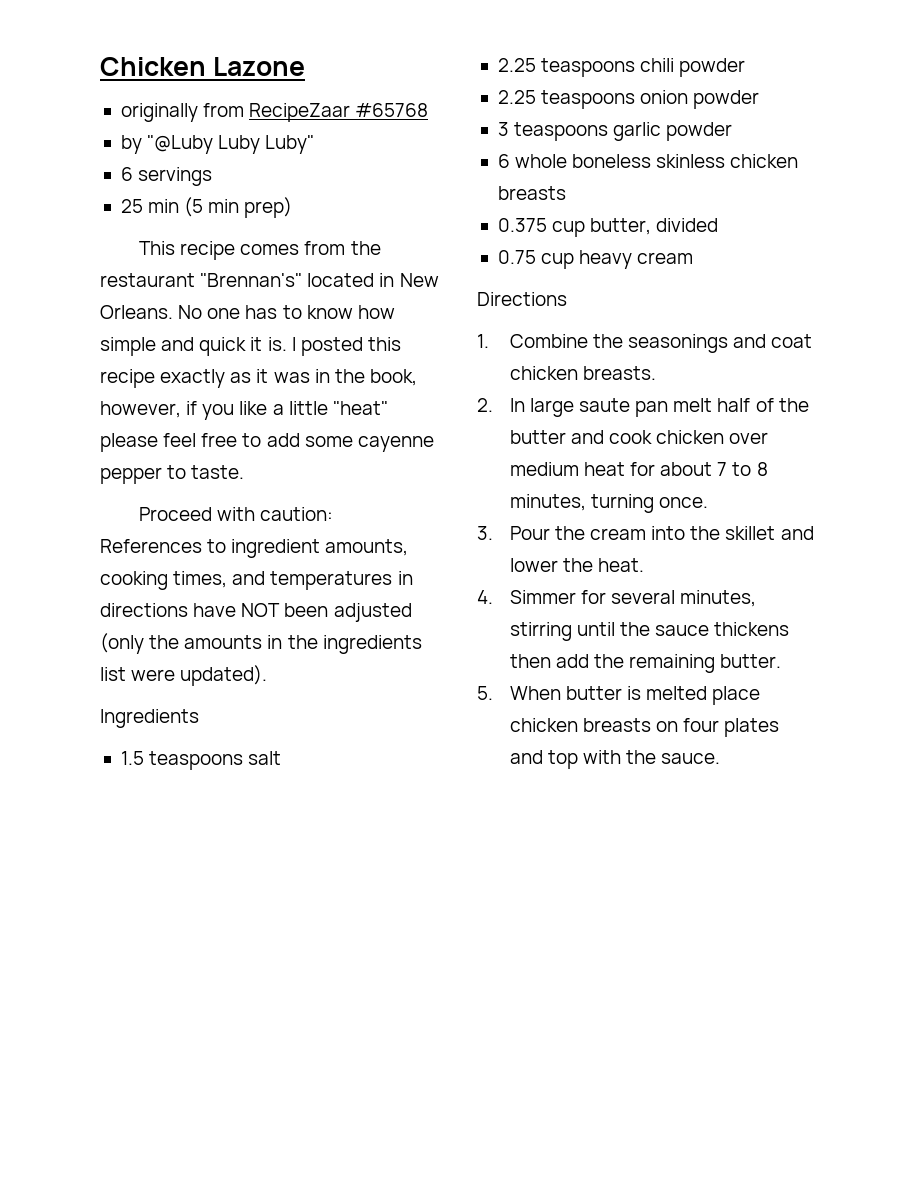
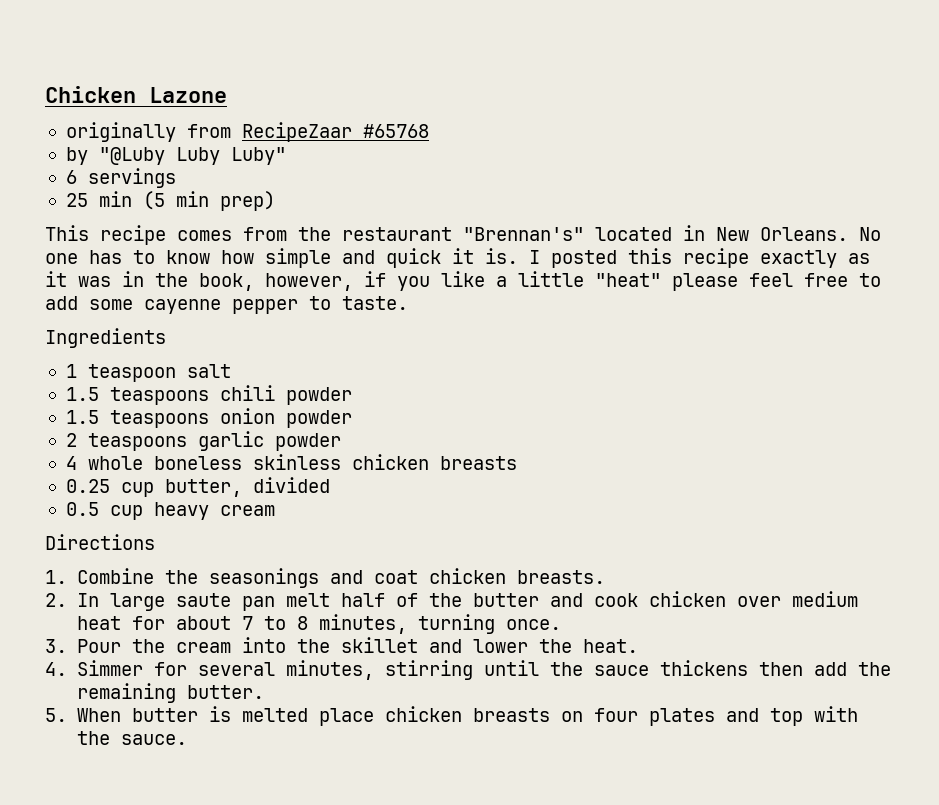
- Proceed with caution: References to ingredient amounts, cooking times, and temperatures in directions have NOT been adjusted (only the amounts in the ingredients list were updated).
- 1.5 teaspoons salt
+ 1 teaspoon salt
- 2.25 teaspoons chili powder
+ 1.5 teaspoons chili powder
- 2.25 teaspoons onion powder
+ 1.5 teaspoons onion powder
- 3 teaspoons garlic powder
+ 2 teaspoons garlic powder
- 6 whole boneless skinless chicken breasts
+ 4 whole boneless skinless chicken breasts
- 0.375 cup butter, divided
+ 0.25 cup butter, divided
- 0.75 cup heavy cream
+ 0.5 cup heavy cream

